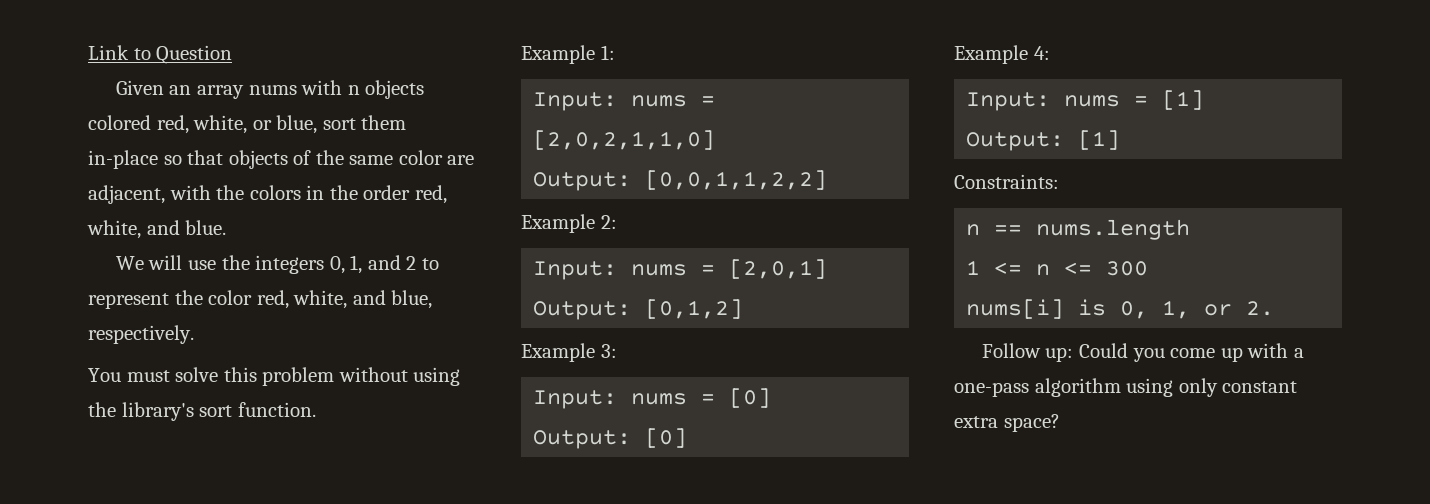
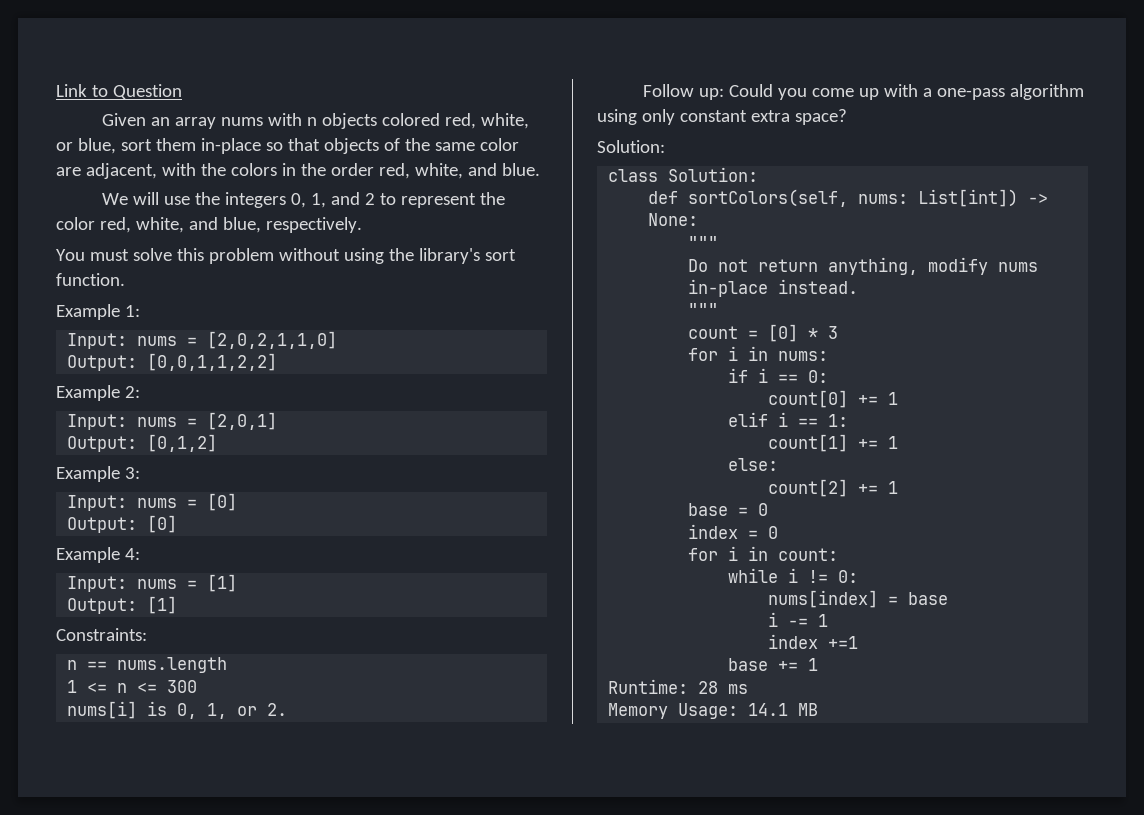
  Follow up: Could you come up with a one-pass algorithm using only constant extra space?
+ Solution:
+ class Solution:
+ def sortColors(self, nums: List[int]) -> None:
+ """
+ Do not return anything, modify nums in-place instead.
+ """
+ count = [0] * 3
+ for i in nums:
+ if i == 0:
+ count[0] += 1
+ elif i == 1:
+ count[1] += 1
+ else:
+ count[2] += 1
+ base = 0
+ index = 0
+ for i in count:
+ while i != 0:
+ nums[index] = base
+ i -= 1
+ index +=1
+ base += 1
+ Runtime: 28 ms
+ Memory Usage: 14.1 MB

